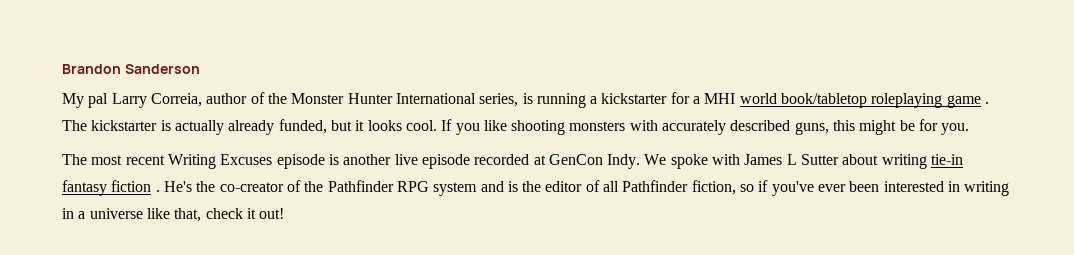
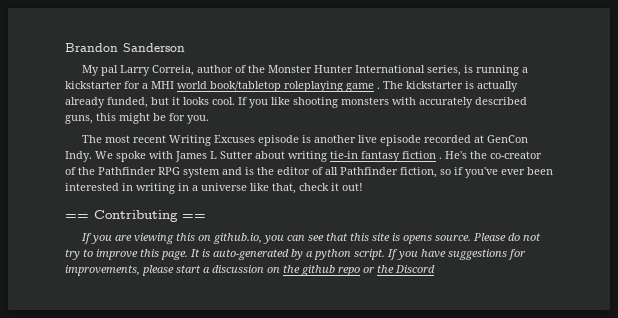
+ == Contributing ==
+ If you are viewing this on github.io, you can see that this site is opens source. Please do not try to improve this page. It is auto-generated by a python script. If you have suggestions for improvements, please start a discussion on the github repo or the Discord

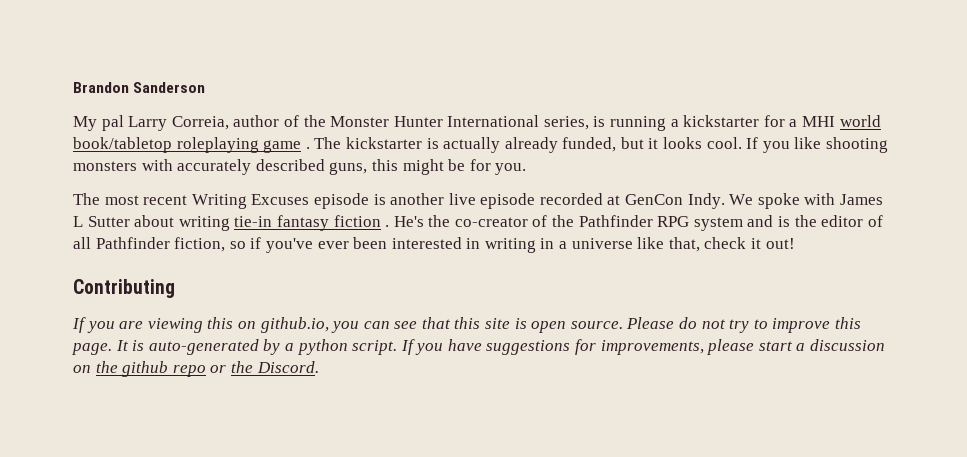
- == Contributing ==
+ Contributing
- If you are viewing this on github.io, you can see that this site is opens source.
+ If you are viewing this on github.io, you can see that this site is open source.
- If you have suggestions for improvements, please start a discussion on the github repo or the Discord
+ If you have suggestions for improvements, please start a discussion on the github repo or the Discord.

